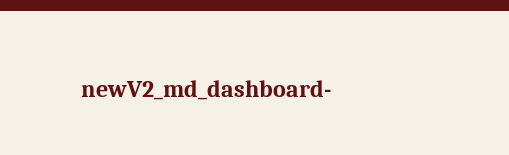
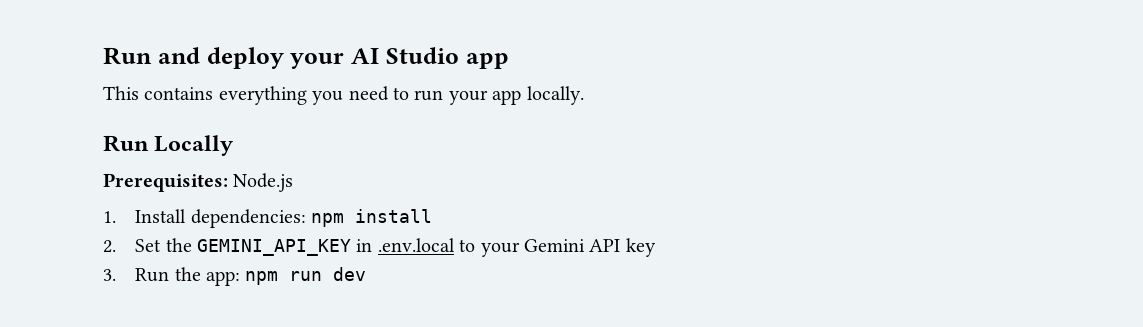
- newV2_md_dashboard-
+ Run and deploy your AI Studio app
+ This contains everything you need to run your app locally.
+ Run Locally
+ Prerequisites: Node.js
+ 1. Install dependencies: npm install
+ 2. Set the GEMINI_API_KEY in .env.local to your Gemini API key
+ 3. Run the app: npm run dev

